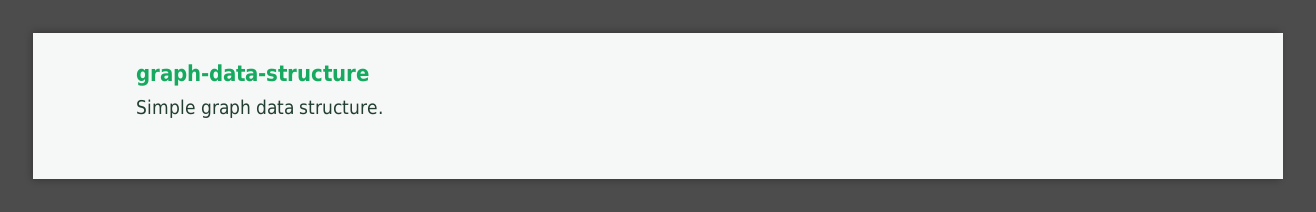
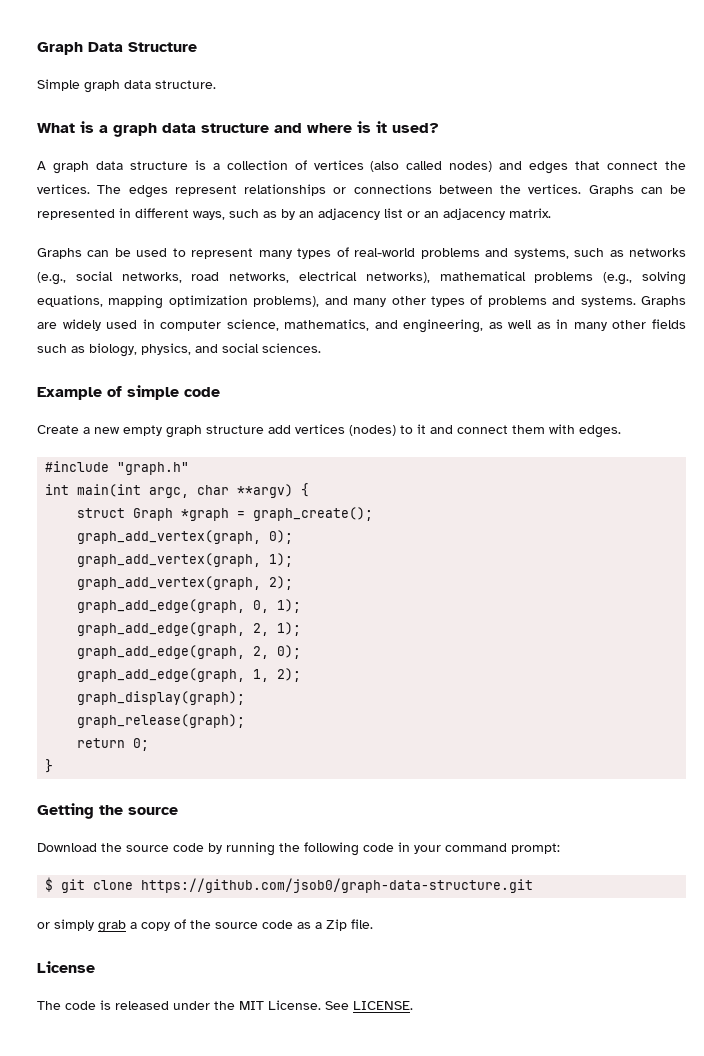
- graph-data-structure
+ Graph Data Structure
+ What is a graph data structure and where is it used?
+ A graph data structure is a collection of vertices (also called nodes) and edges that connect the vertices. The edges represent relationships or connections between the vertices. Graphs can be represented in different ways, such as by an adjacency list or an adjacency matrix.
+ Graphs can be used to represent many types of real-world problems and systems, such as networks (e.g., social networks, road networks, electrical networks), mathematical problems (e.g., solving equations, mapping optimization problems), and many other types of problems and systems. Graphs are widely used in computer science, mathematics, and engineering, as well as in many other fields such as biology, physics, and social sciences.
+ Example of simple code
+ Create a new empty graph structure add vertices (nodes) to it and connect them with edges.
+ #include "graph.h"
+ int main(int argc, char **argv) {
+ struct Graph *graph = graph_create();
+ graph_add_vertex(graph, 0);
+ graph_add_vertex(graph, 1);
+ graph_add_vertex(graph, 2);
+ graph_add_edge(graph, 0, 1);
+ graph_add_edge(graph, 2, 1);
+ graph_add_edge(graph, 2, 0);
+ graph_add_edge(graph, 1, 2);
+ graph_display(graph);
+ graph_release(graph);
+ return 0;
+ }
+ Getting the source
+ Download the source code by running the following code in your command prompt:
+ $ git clone https://github.com/jsob0/graph-data-structure.git
+ or simply grab a copy of the source code as a Zip file.
+ License
+ The code is released under the MIT License. See LICENSE.

